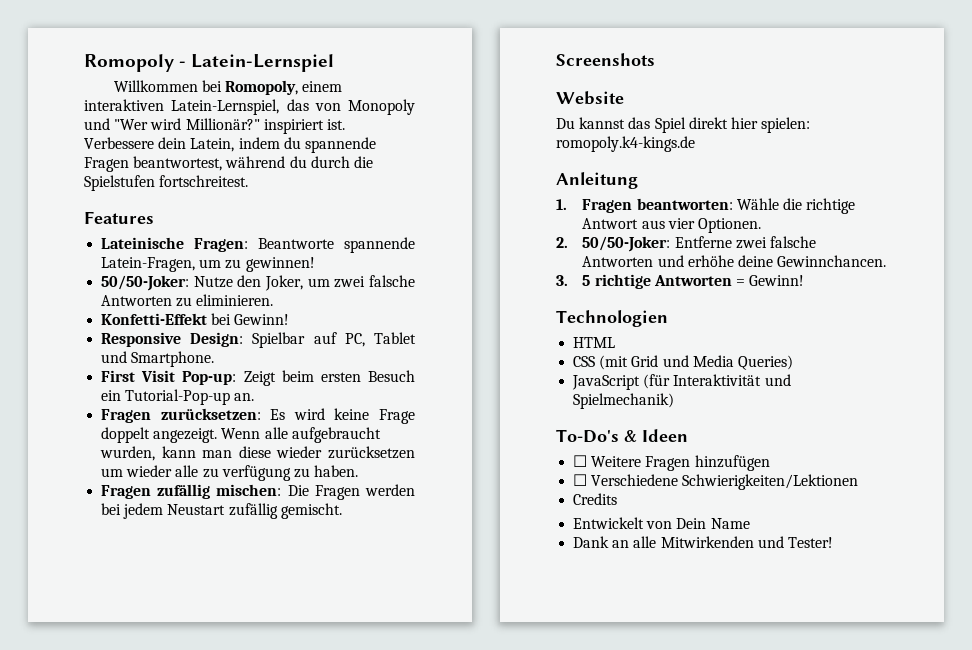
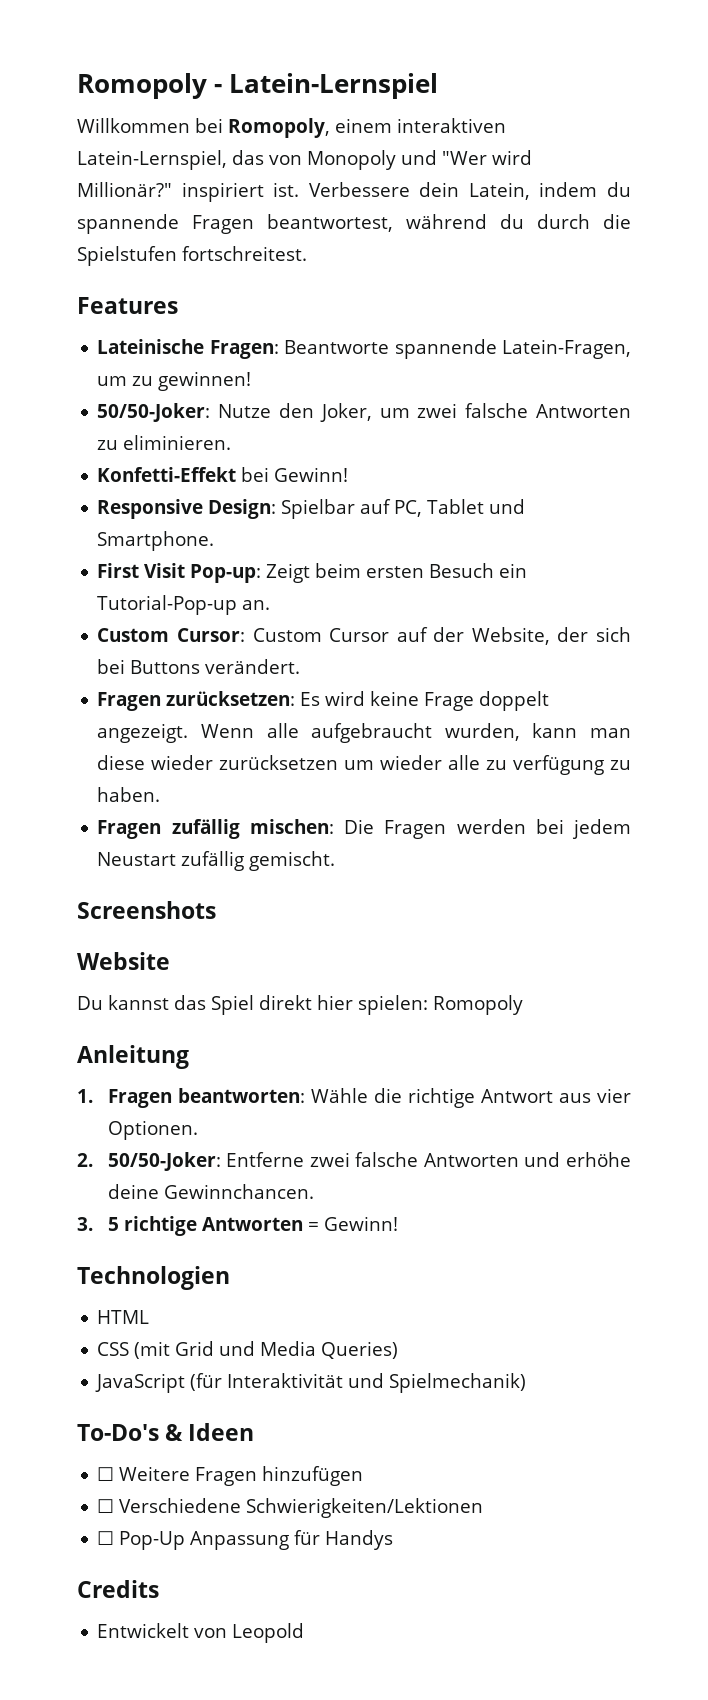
+ Custom Cursor: Custom Cursor auf der Website, der sich bei Buttons verändert.
- Du kannst das Spiel direkt hier spielen: romopoly.k4-kings.de
+ Du kannst das Spiel direkt hier spielen: Romopoly
+ ☐ Pop-Up Anpassung für Handys
  Credits
- Entwickelt von Dein Name
- Dank an alle Mitwirkenden und Tester!
+ Entwickelt von Leopold

